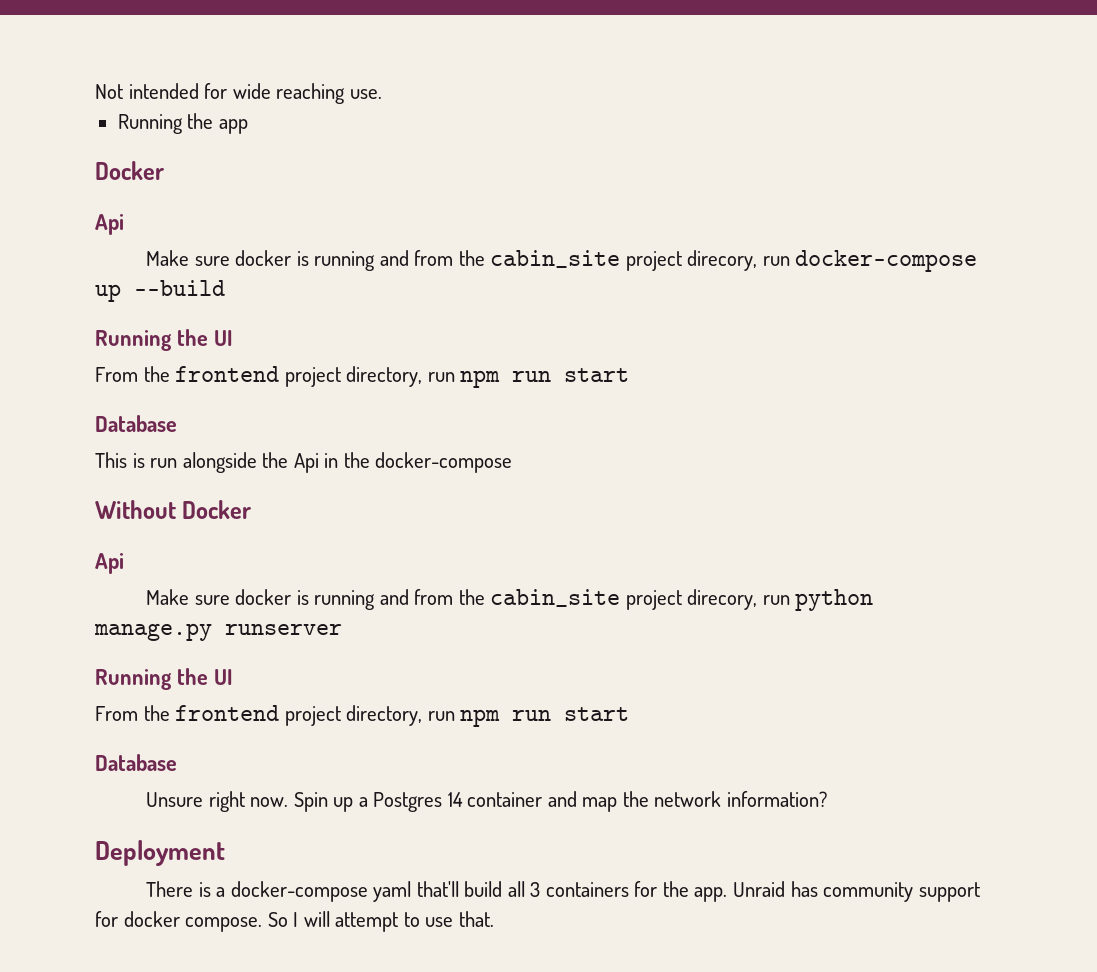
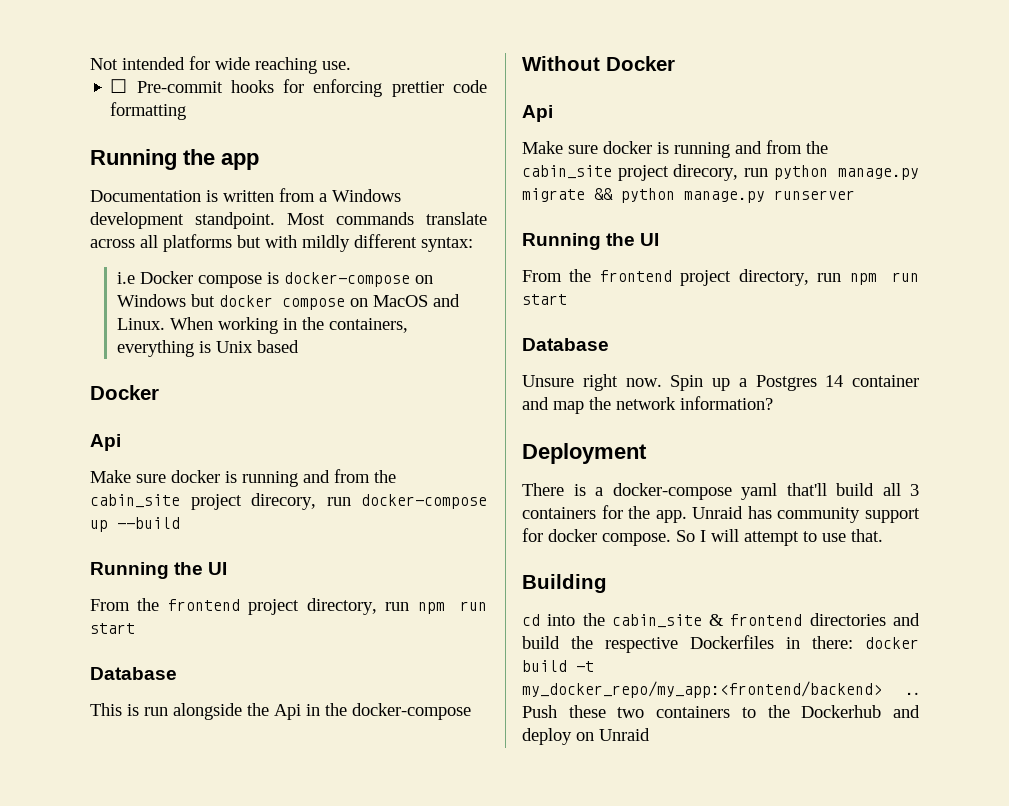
+ ☐ Pre-commit hooks for enforcing prettier code formatting
  Running the app
+ Documentation is written from a Windows development standpoint. Most commands translate across all platforms but with mildly different syntax:
+ i.e Docker compose is docker-compose on Windows but docker compose on MacOS and Linux. When working in the containers, everything is Unix based
- Make sure docker is running and from the cabin_site project direcory, run python manage.py runserver
+ Make sure docker is running and from the cabin_site project direcory, run python manage.py migrate && python manage.py runserver
+ Building
+ cd into the cabin_site & frontend directories and build the respective Dockerfiles in there: docker build -t my_docker_repo/my_app:<frontend/backend> .. Push these two containers to the Dockerhub and deploy on Unraid

